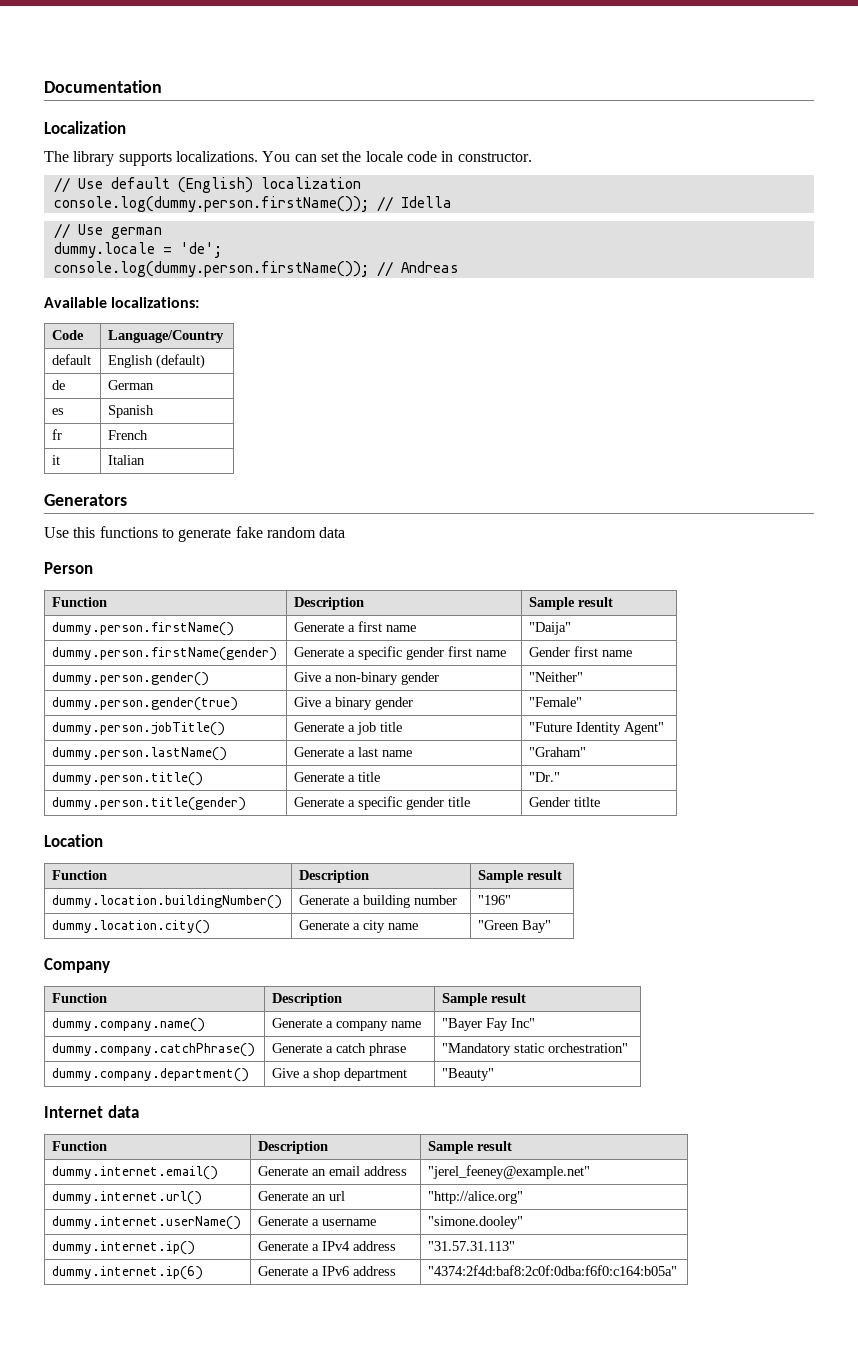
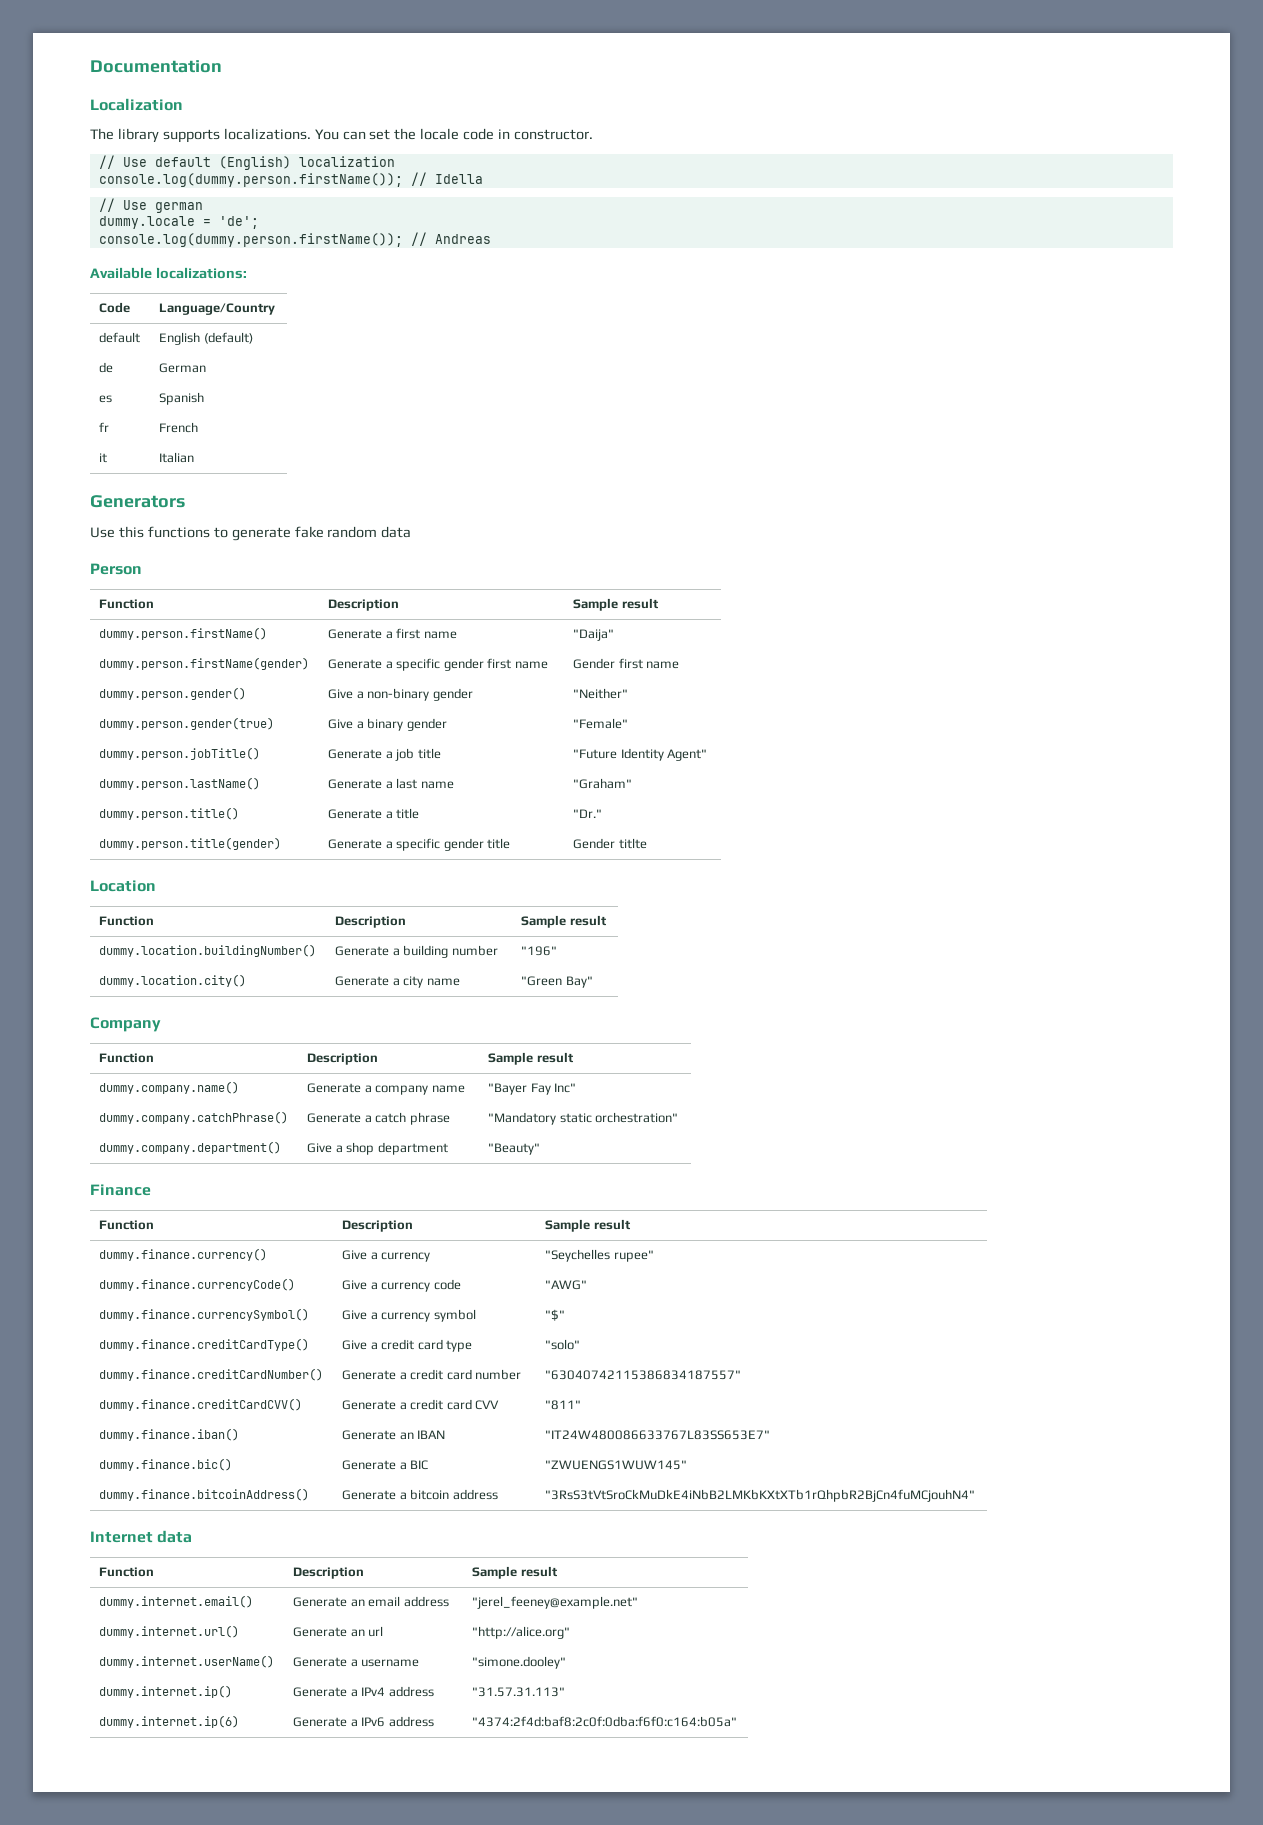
+ Finance
+ Function | Description | Sample result
+ dummy.finance.currency() | Give a currency | "Seychelles rupee"
+ dummy.finance.currencyCode() | Give a currency code | "AWG"
+ dummy.finance.currencySymbol() | Give a currency symbol | "$"
+ dummy.finance.creditCardType() | Give a credit card type | "solo"
+ dummy.finance.creditCardNumber() | Generate a credit card number | "63040742115386834187557"
+ dummy.finance.creditCardCVV() | Generate a credit card CVV | "811"
+ dummy.finance.iban() | Generate an IBAN | "IT24W480086633767L83SS653E7"
+ dummy.finance.bic() | Generate a BIC | "ZWUENGS1WUW145"
+ dummy.finance.bitcoinAddress() | Generate a bitcoin address | "3RsS3tVtSroCkMuDkE4iNbB2LMKbKXtXTb1rQhpbR2BjCn4fuMCjouhN4"

